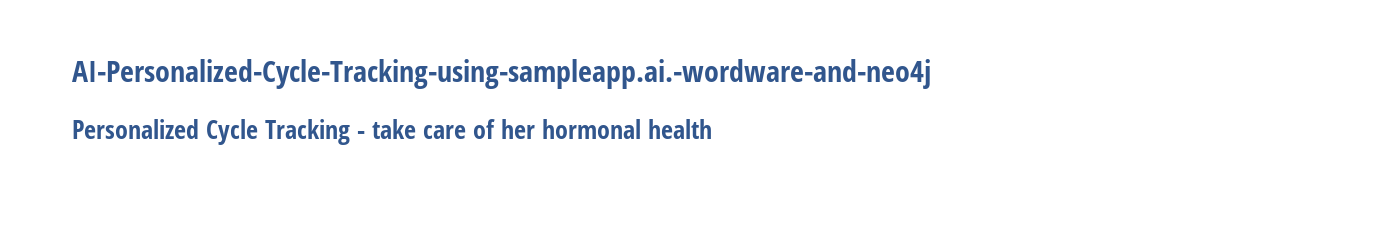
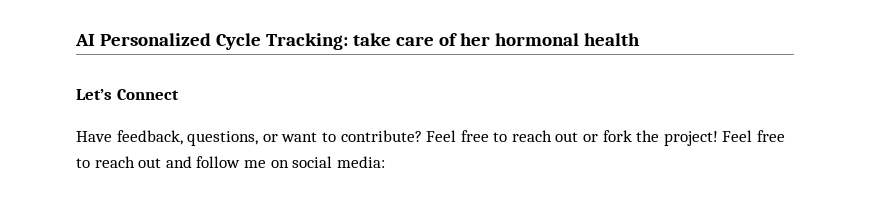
- AI-Personalized-Cycle-Tracking-using-sampleapp.ai.-wordware-and-neo4j
- Personalized Cycle Tracking - take care of her hormonal health
+ AI Personalized Cycle Tracking: take care of her hormonal health
+ Let’s Connect
+ Have feedback, questions, or want to contribute? Feel free to reach out or fork the project! Feel free to reach out and follow me on social media:

